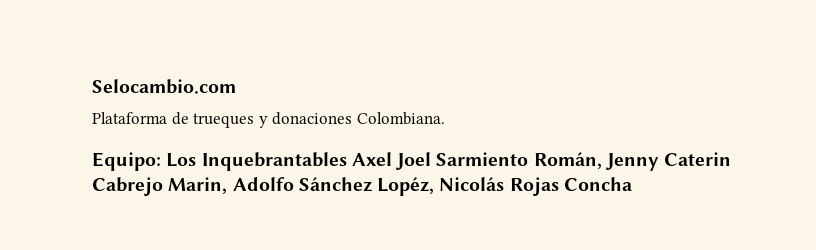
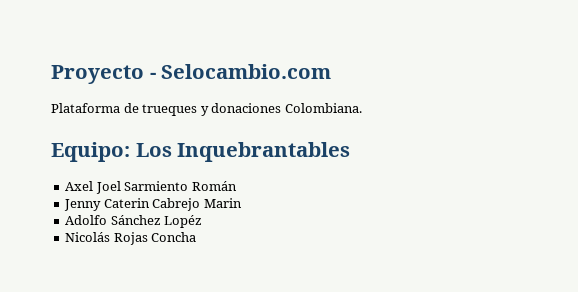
- Selocambio.com
+ Proyecto - Selocambio.com
- Equipo: Los Inquebrantables Axel Joel Sarmiento Román, Jenny Caterin Cabrejo Marin, Adolfo Sánchez Lopéz, Nicolás Rojas Concha
+ Equipo: Los Inquebrantables
+ Axel Joel Sarmiento Román
+ Jenny Caterin Cabrejo Marin
+ Adolfo Sánchez Lopéz
+ Nicolás Rojas Concha

